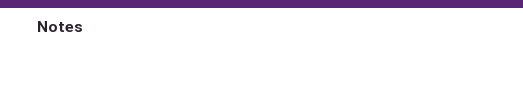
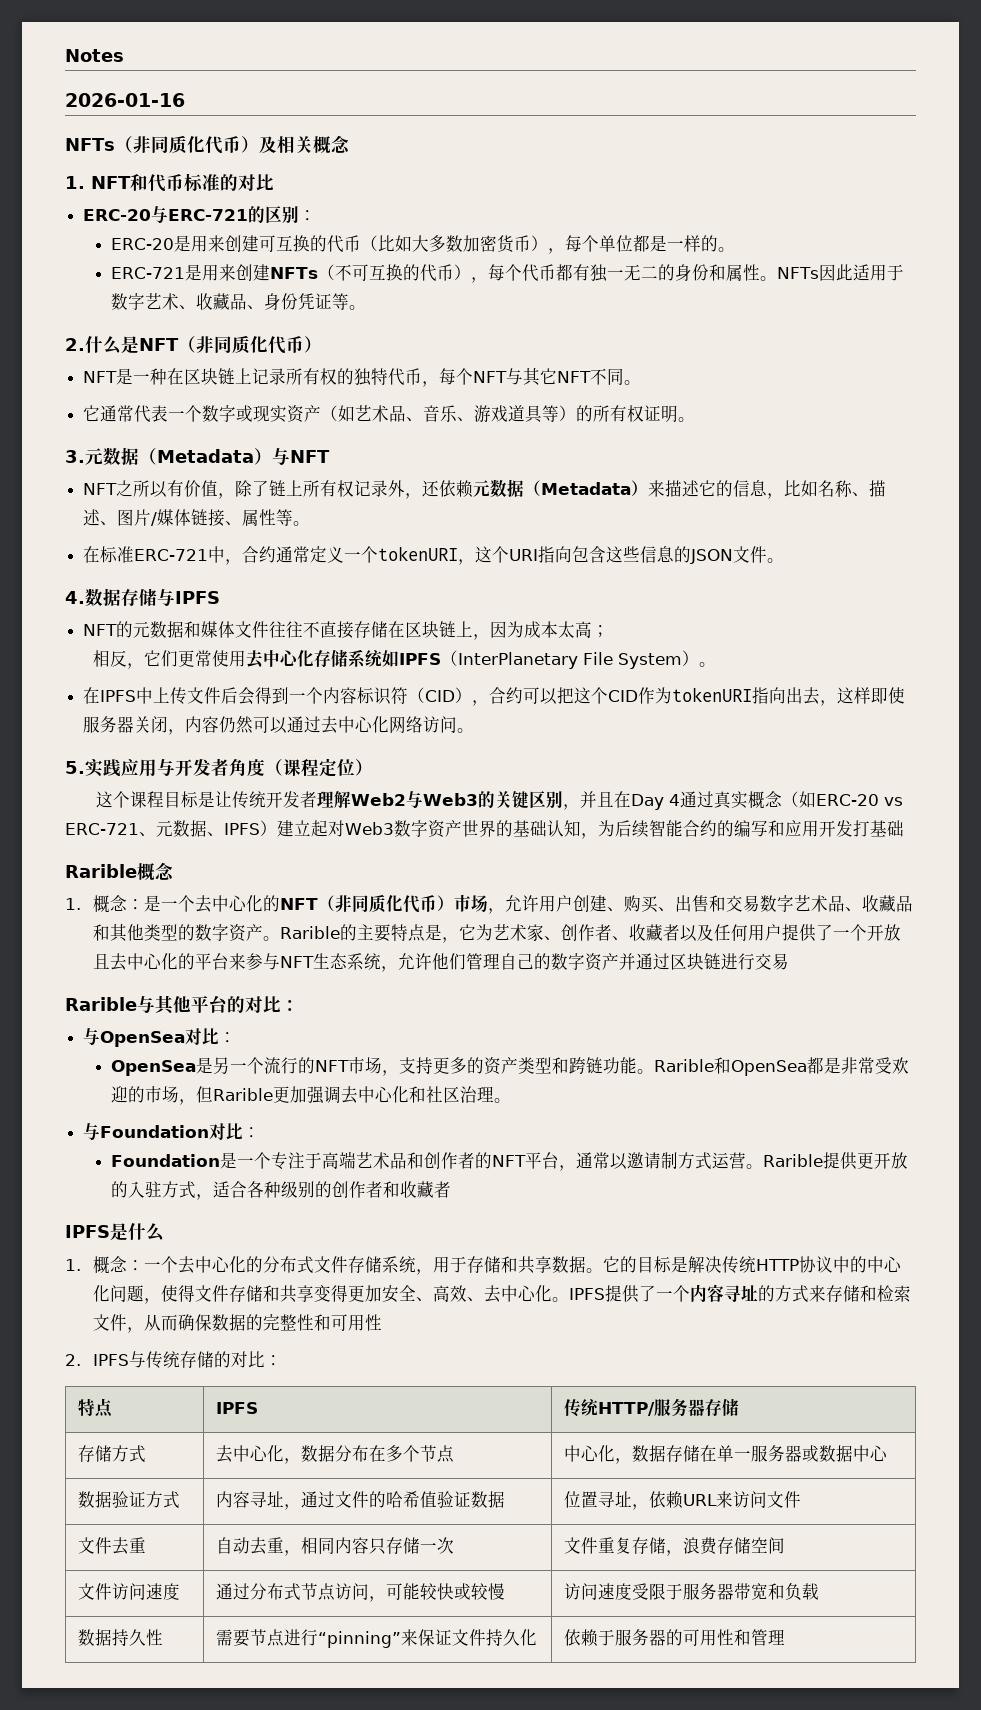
+ 2026-01-16
+ NFTs（非同质化代币）及相关概念
+ 1. NFT和代币标准的对比
+ ERC‑20与ERC‑721的区别：
+ ERC‑20是用来创建可互换的代币（比如大多数加密货币），每个单位都是一样的。
+ ERC‑721是用来创建NFTs（不可互换的代币），每个代币都有独一无二的身份和属性。NFTs因此适用于数字艺术、收藏品、身份凭证等。
+ 2.什么是NFT（非同质化代币）
+ NFT是一种在区块链上记录所有权的独特代币，每个NFT与其它NFT不同。
+ 它通常代表一个数字或现实资产（如艺术品、音乐、游戏道具等）的所有权证明。
+ 3.元数据（Metadata）与NFT
+ NFT之所以有价值，除了链上所有权记录外，还依赖元数据（Metadata）来描述它的信息，比如名称、描述、图片/媒体链接、属性等。
+ 在标准ERC‑721中，合约通常定义一个tokenURI，这个URI指向包含这些信息的JSON文件。
+ 4.数据存储与IPFS
+ NFT的元数据和媒体文件往往不直接存储在区块链上，因为成本太高；
+ 相反，它们更常使用去中心化存储系统如IPFS（InterPlanetary File System）。
+ 在IPFS中上传文件后会得到一个内容标识符（CID），合约可以把这个CID作为tokenURI指向出去，这样即使服务器关闭，内容仍然可以通过去中心化网络访问。
+ 5.实践应用与开发者角度（课程定位）
+ 这个课程目标是让传统开发者理解Web2与Web3的关键区别，并且在Day 4通过真实概念（如ERC‑20 vs ERC‑721、元数据、IPFS）建立起对Web3数字资产世界的基础认知，为后续智能合约的编写和应用开发打基础
+ Rarible概念
+ 1.概念：是一个去中心化的NFT（非同质化代币）市场，允许用户创建、购买、出售和交易数字艺术品、收藏品和其他类型的数字资产。Rarible的主要特点是，它为艺术家、创作者、收藏者以及任何用户提供了一个开放且去中心化的平台来参与NFT生态系统，允许他们管理自己的数字资产并通过区块链进行交易
+ Rarible与其他平台的对比：
+ 与OpenSea对比：
+ OpenSea是另一个流行的NFT市场，支持更多的资产类型和跨链功能。Rarible和OpenSea都是非常受欢迎的市场，但Rarible更加强调去中心化和社区治理。
+ 与Foundation对比：
+ Foundation是一个专注于高端艺术品和创作者的NFT平台，通常以邀请制方式运营。Rarible提供更开放的入驻方式，适合各种级别的创作者和收藏者
+ IPFS是什么
+ 1.概念：一个去中心化的分布式文件存储系统，用于存储和共享数据。它的目标是解决传统HTTP协议中的中心化问题，使得文件存储和共享变得更加安全、高效、去中心化。IPFS提供了一个内容寻址的方式来存储和检索文件，从而确保数据的完整性和可用性
+ 2. IPFS与传统存储的对比：
+ 特点 | IPFS | 传统HTTP/服务器存储
+ 存储方式 | 去中心化，数据分布在多个节点 | 中心化，数据存储在单一服务器或数据中心
+ 数据验证方式 | 内容寻址，通过文件的哈希值验证数据 | 位置寻址，依赖URL来访问文件
+ 文件去重 | 自动去重，相同内容只存储一次 | 文件重复存储，浪费存储空间
+ 文件访问速度 | 通过分布式节点访问，可能较快或较慢 | 访问速度受限于服务器带宽和负载
+ 数据持久性 | 需要节点进行“pinning”来保证文件持久化 | 依赖于服务器的可用性和管理

